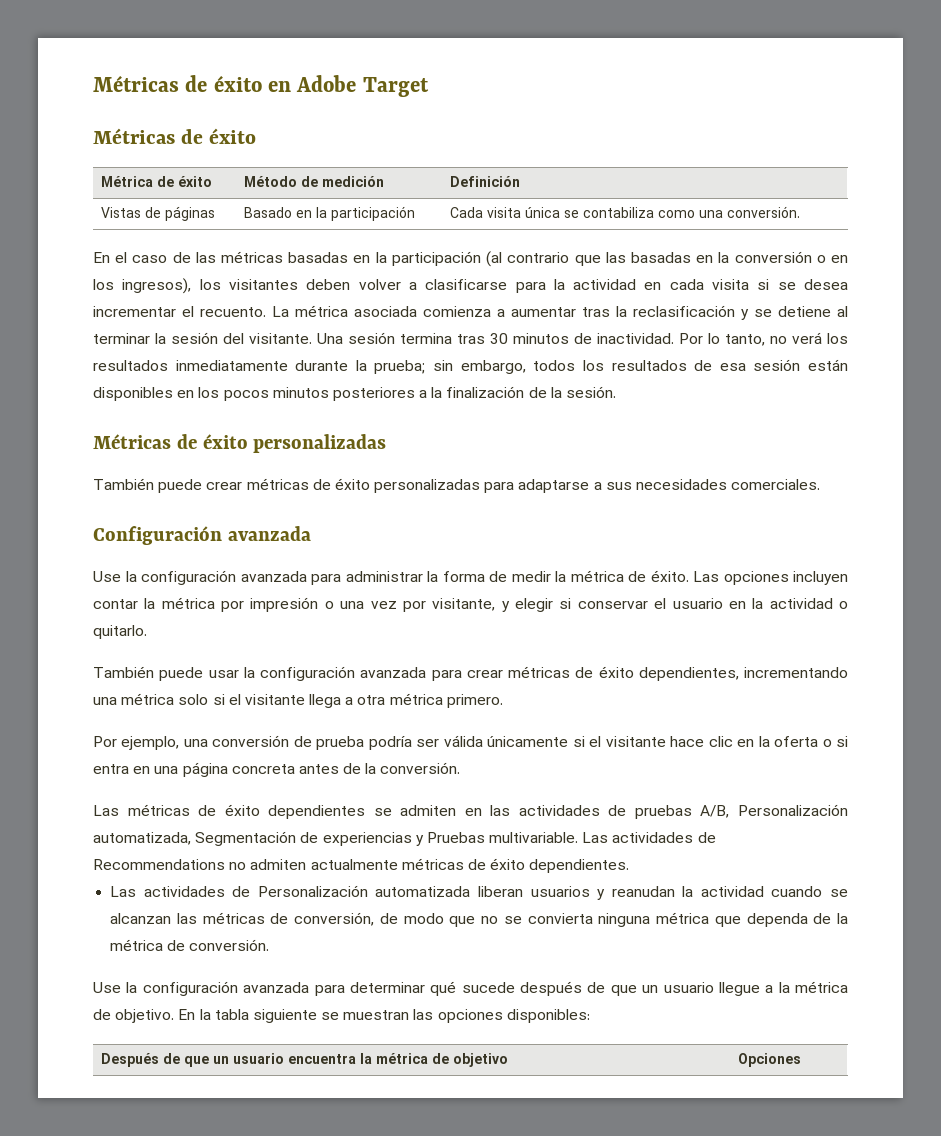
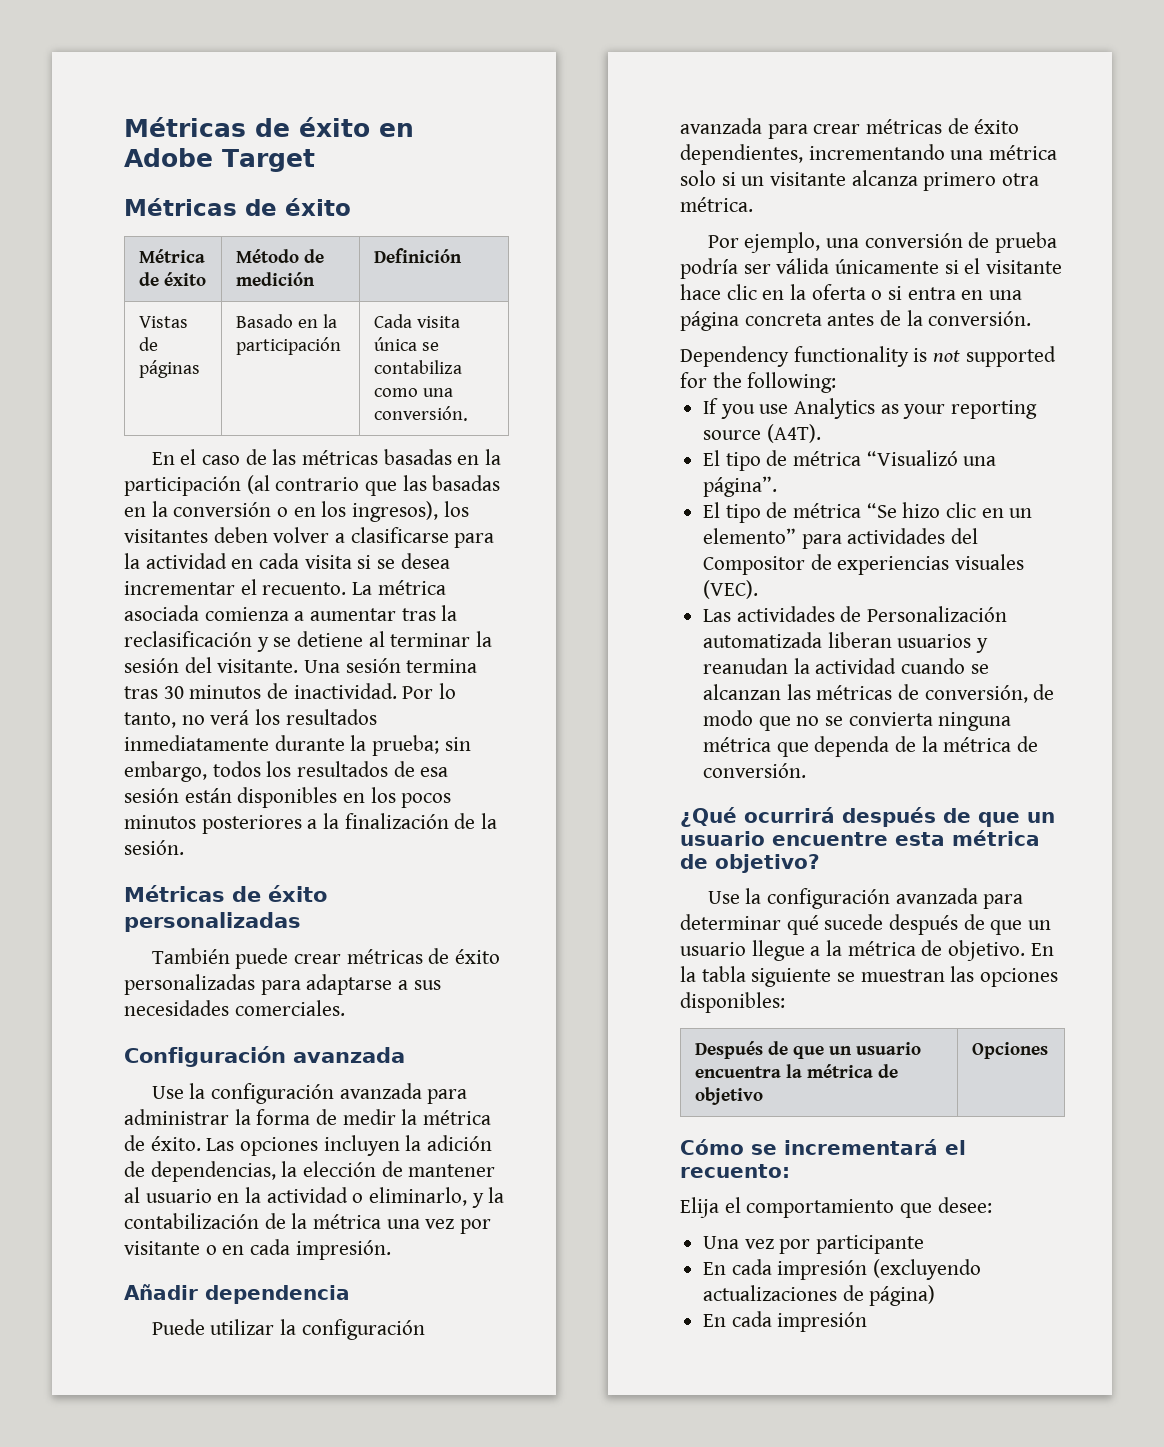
- Las opciones incluyen contar la métrica por impresión o una vez por visitante, y elegir si conservar el usuario en la actividad o quitarlo.
- También puede usar la configuración avanzada para crear métricas de éxito dependientes, incrementando una métrica solo si el visitante llega a otra métrica primero.
+ Las opciones incluyen la adición de dependencias, la elección de mantener al usuario en la actividad o eliminarlo, y la contabilización de la métrica una vez por visitante o en cada impresión.
+ Añadir dependencia
+ Puede utilizar la configuración avanzada para crear métricas de éxito dependientes, incrementando una métrica solo si un visitante alcanza primero otra métrica.
- Las métricas de éxito dependientes se admiten en las actividades de pruebas A/B, Personalización automatizada, Segmentación de experiencias y Pruebas multivariable. Las actividades de Recommendations no admiten actualmente métricas de éxito dependientes.
+ Dependency functionality is not supported for the following:
+ If you use Analytics as your reporting source (A4T).
+ El tipo de métrica “Visualizó una página”.
+ El tipo de métrica “Se hizo clic en un elemento” para actividades del Compositor de experiencias visuales (VEC).
+ ¿Qué ocurrirá después de que un usuario encuentre esta métrica de objetivo?
+ Cómo se incrementará el recuento:
+ Elija el comportamiento que desee:
+ Una vez por participante
+ En cada impresión (excluyendo actualizaciones de página)
+ En cada impresión

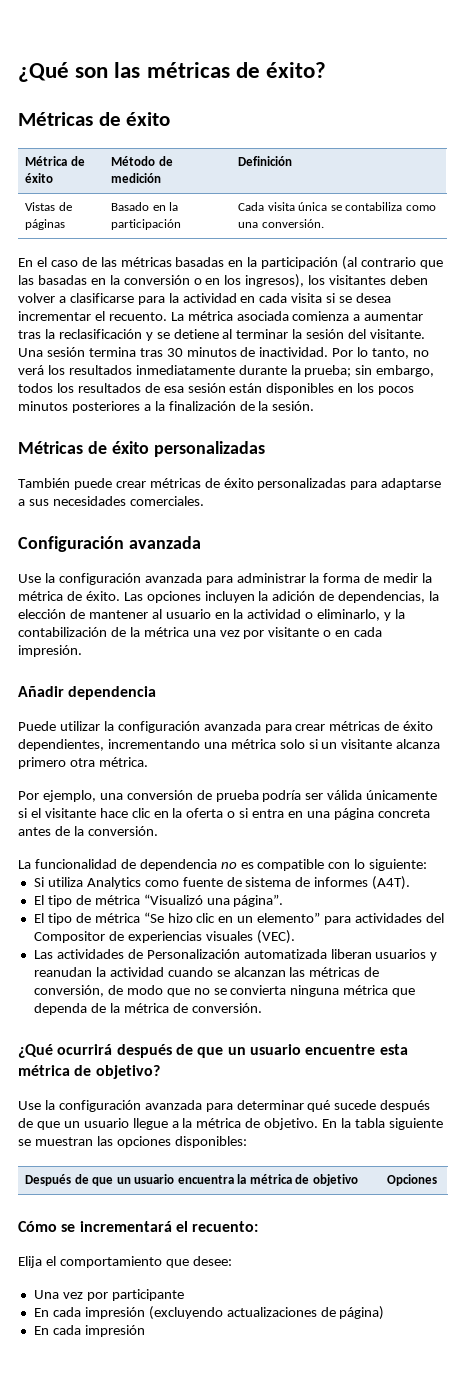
- Métricas de éxito en Adobe Target
+ ¿Qué son las métricas de éxito?
- Dependency functionality is not supported for the following:
- If you use Analytics as your reporting source (A4T).
+ La funcionalidad de dependencia no es compatible con lo siguiente:
+ Si utiliza Analytics como fuente de sistema de informes (A4T).

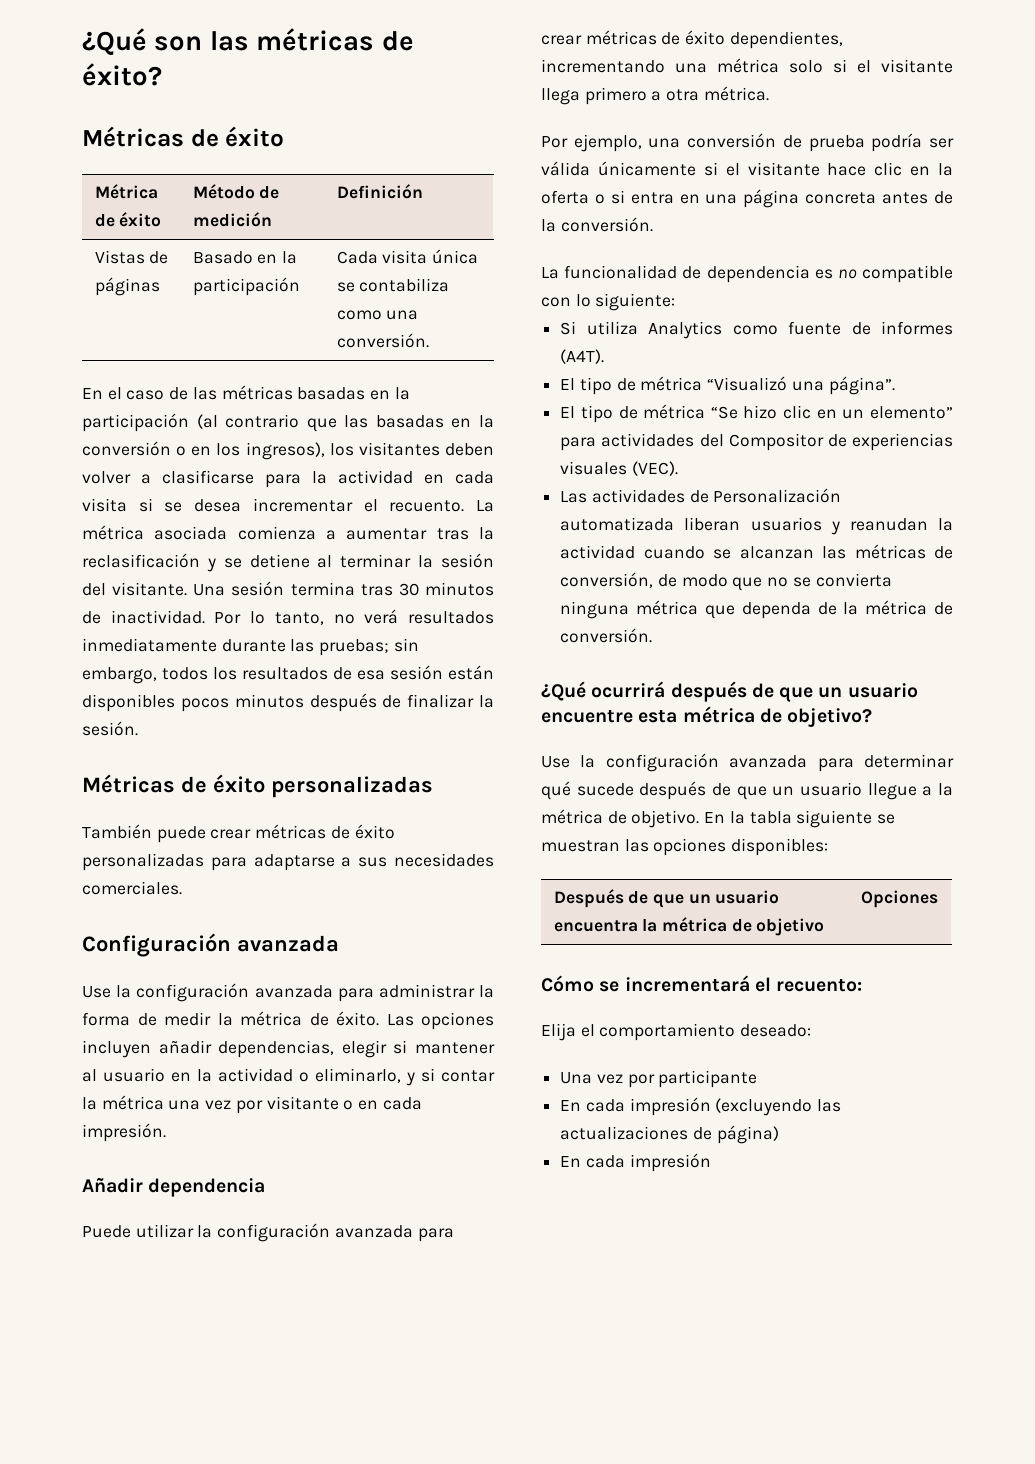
- Por lo tanto, no verá los resultados inmediatamente durante la prueba; sin embargo, todos los resultados de esa sesión están disponibles en los pocos minutos posteriores a la finalización de la sesión.
+ Por lo tanto, no verá resultados inmediatamente durante las pruebas; sin embargo, todos los resultados de esa sesión están disponibles pocos minutos después de finalizar la sesión.
- Las opciones incluyen la adición de dependencias, la elección de mantener al usuario en la actividad o eliminarlo, y la contabilización de la métrica una vez por visitante o en cada impresión.
+ Las opciones incluyen añadir dependencias, elegir si mantener al usuario en la actividad o eliminarlo, y si contar la métrica una vez por visitante o en cada impresión.
- Puede utilizar la configuración avanzada para crear métricas de éxito dependientes, incrementando una métrica solo si un visitante alcanza primero otra métrica.
+ Puede utilizar la configuración avanzada para crear métricas de éxito dependientes, incrementando una métrica solo si el visitante llega primero a otra métrica.
- La funcionalidad de dependencia no es compatible con lo siguiente:
+ La funcionalidad de dependencia es no compatible con lo siguiente:
- Si utiliza Analytics como fuente de sistema de informes (A4T).
+ Si utiliza Analytics como fuente de informes (A4T).
- Elija el comportamiento que desee:
+ Elija el comportamiento deseado:
- En cada impresión (excluyendo actualizaciones de página)
+ En cada impresión (excluyendo las actualizaciones de página)

